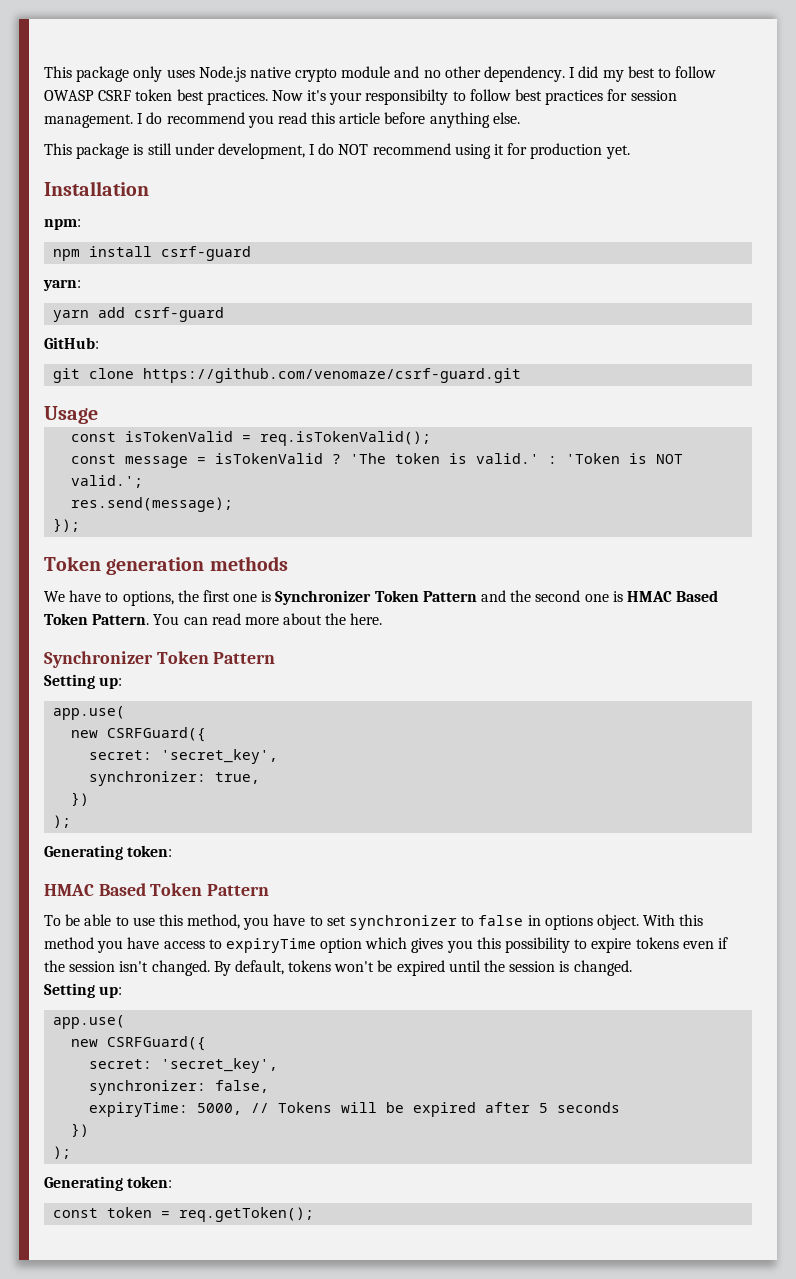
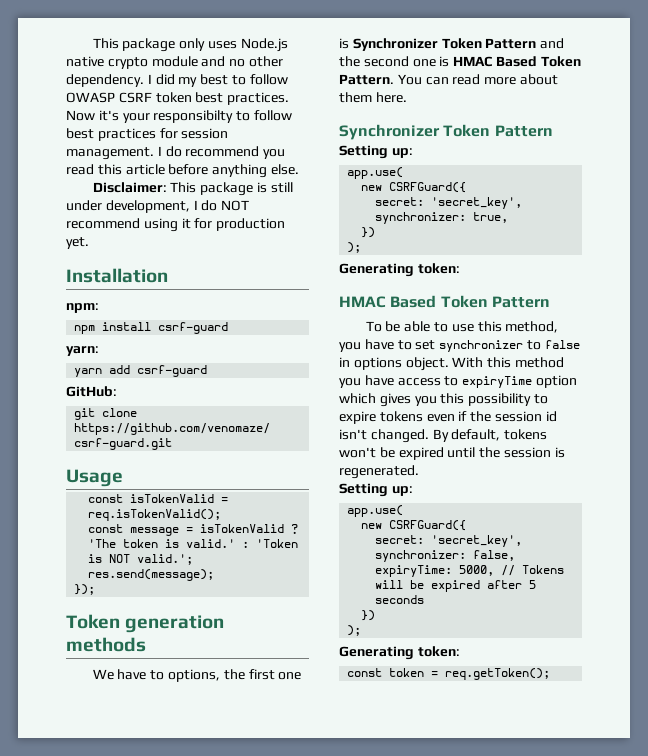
- This package is still under development, I do NOT recommend using it for production yet.
+ Disclaimer: This package is still under development, I do NOT recommend using it for production yet.
- You can read more about the here.
+ You can read more about them here.
- With this method you have access to expiryTime option which gives you this possibility to expire tokens even if the session isn't changed.
+ With this method you have access to expiryTime option which gives you this possibility to expire tokens even if the session id isn't changed.
- By default, tokens won't be expired until the session is changed.
+ By default, tokens won't be expired until the session is regenerated.

